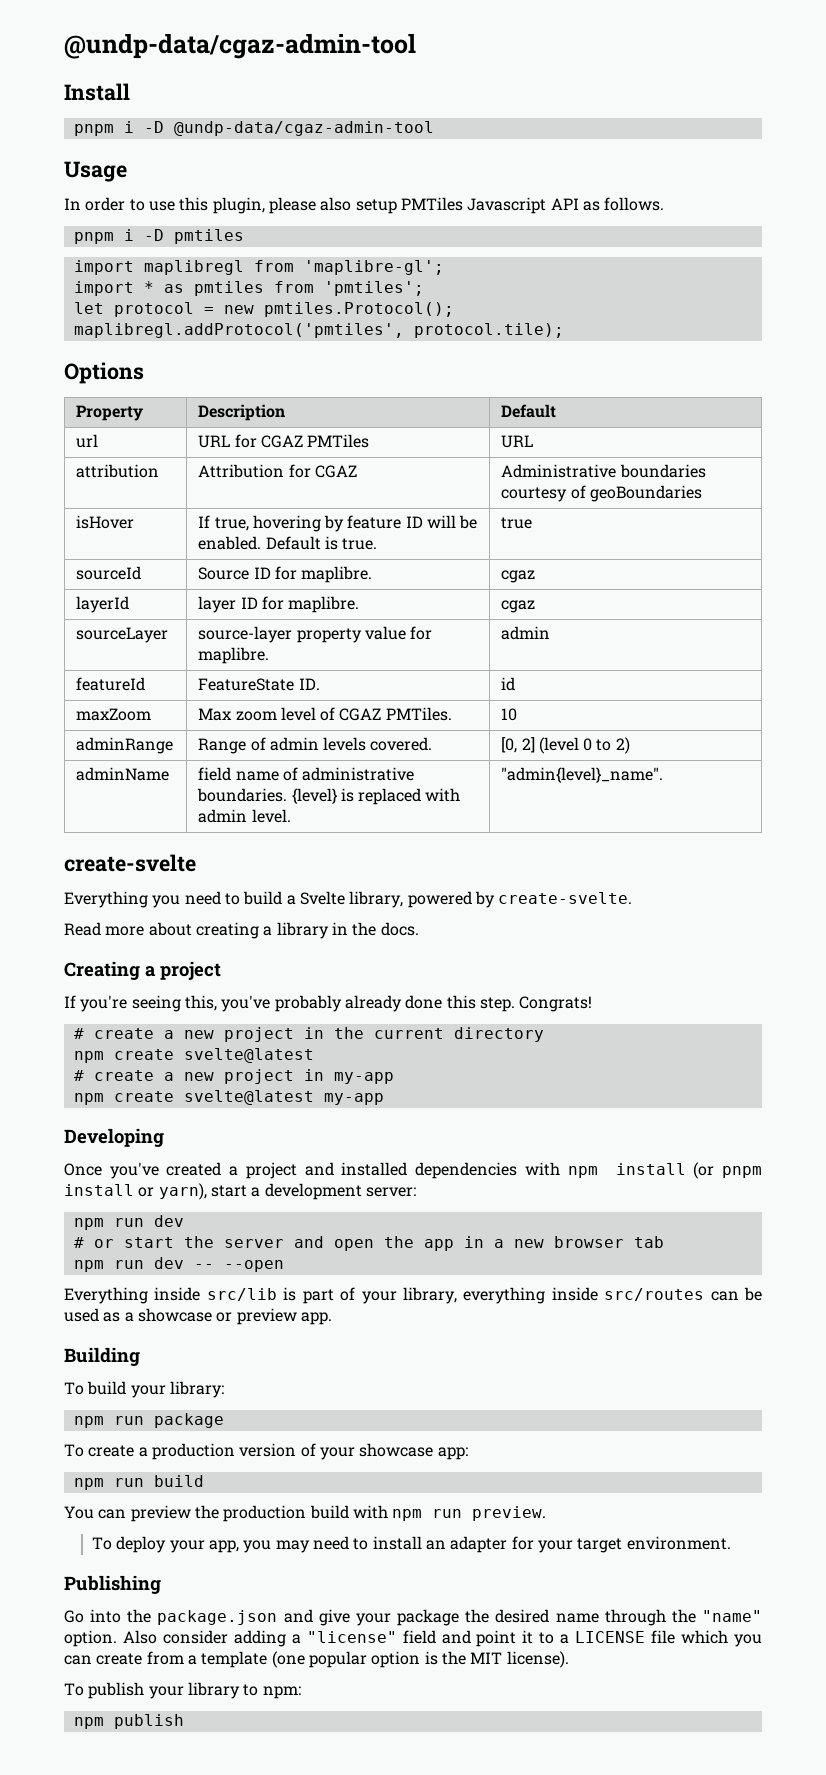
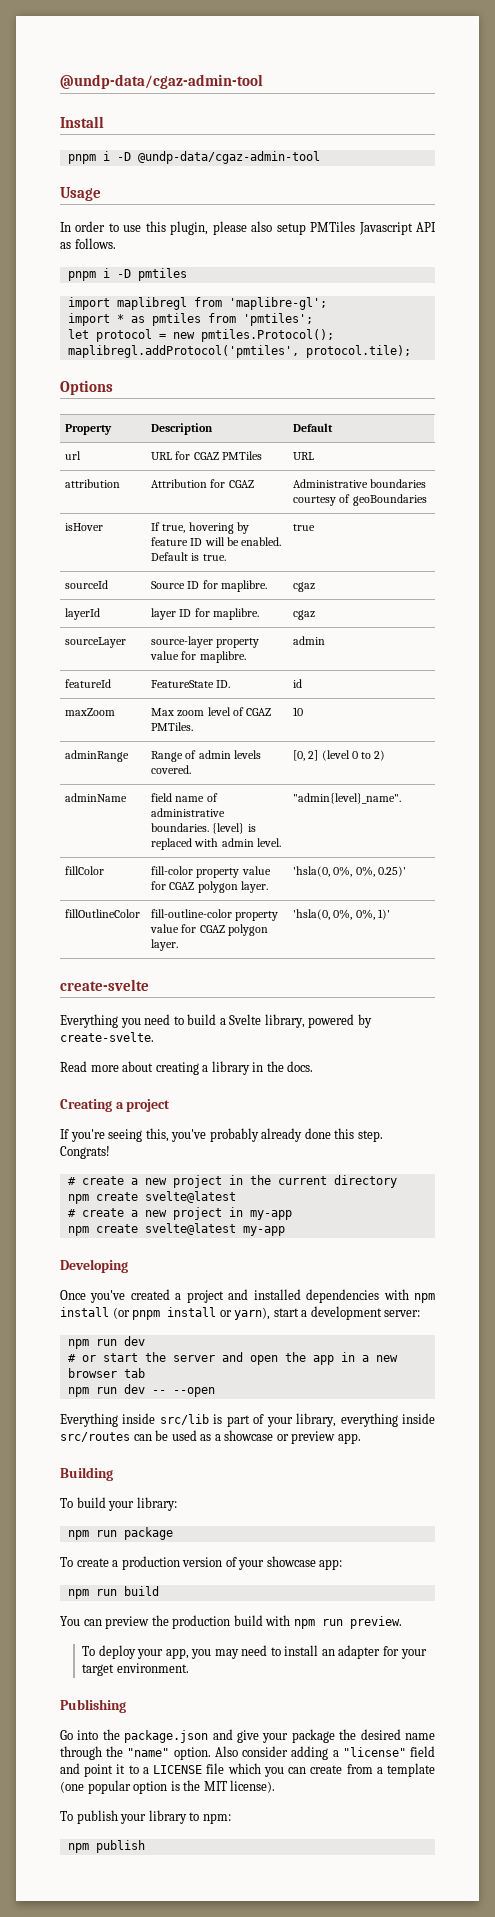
+ fillColor | fill-color property value for CGAZ polygon layer. | 'hsla(0, 0%, 0%, 0.25)'
+ fillOutlineColor | fill-outline-color property value for CGAZ polygon layer. | 'hsla(0, 0%, 0%, 1)'

